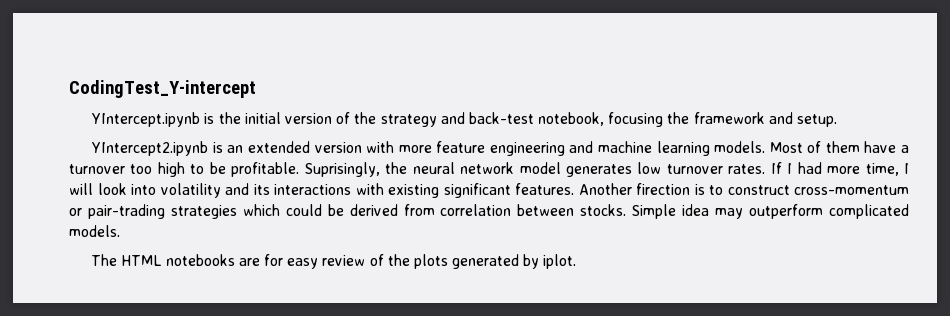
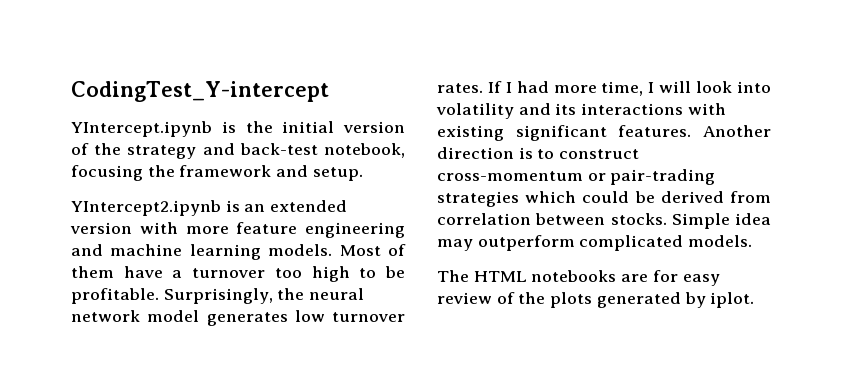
- Suprisingly, the neural network model generates low turnover rates.
+ Surprisingly, the neural network model generates low turnover rates.
- Another firection is to construct cross-momentum or pair-trading strategies which could be derived from correlation between stocks.
+ Another direction is to construct cross-momentum or pair-trading strategies which could be derived from correlation between stocks.

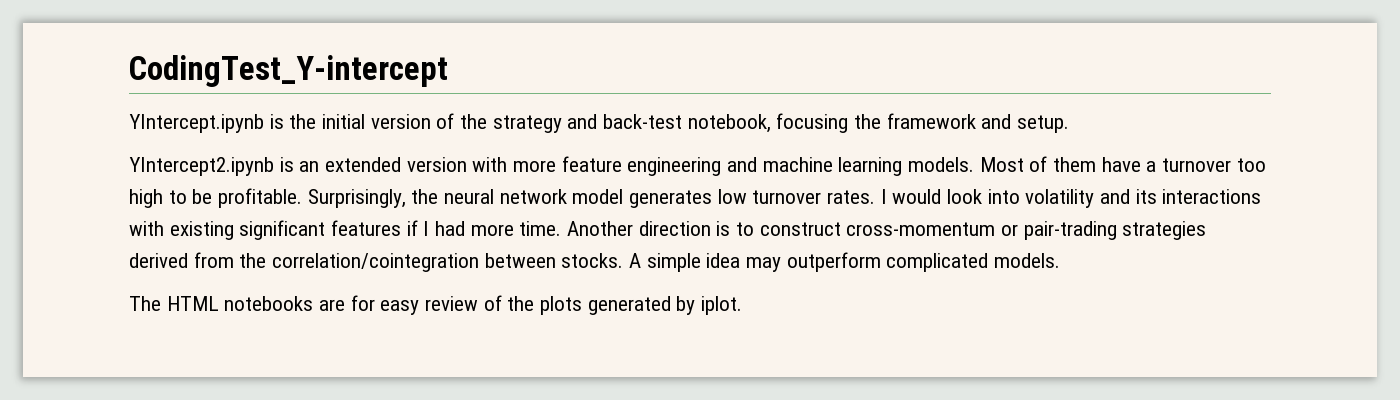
- If I had more time, I will look into volatility and its interactions with existing significant features.
+ I would look into volatility and its interactions with existing significant features if I had more time.
- Another direction is to construct cross-momentum or pair-trading strategies which could be derived from correlation between stocks. Simple idea may outperform complicated models.
+ Another direction is to construct cross-momentum or pair-trading strategies derived from the correlation/cointegration between stocks. A simple idea may outperform complicated models.

